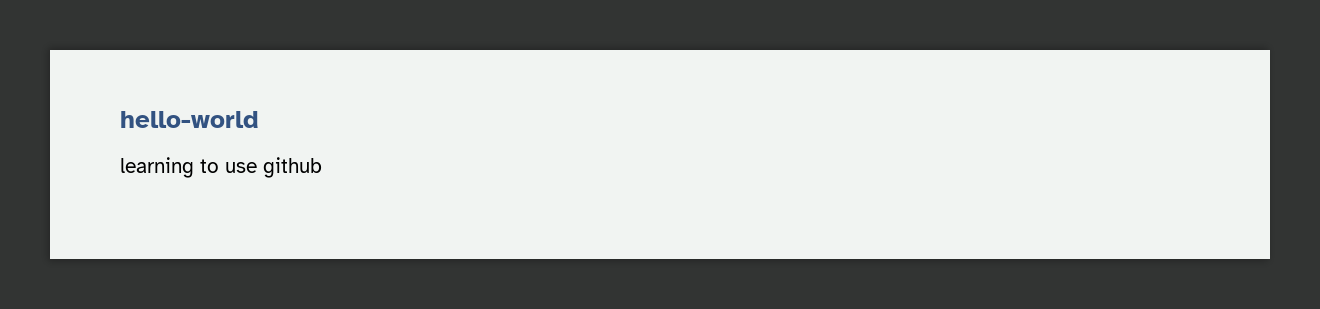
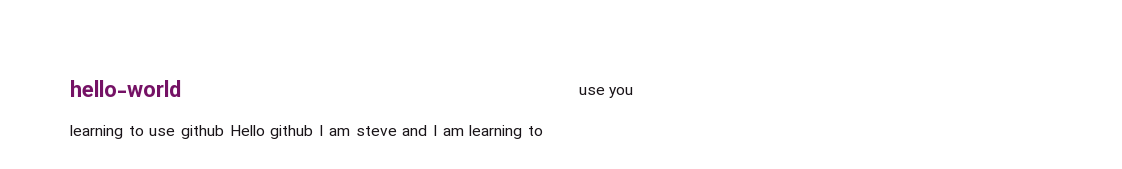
- learning to use github
+ learning to use github Hello github I am steve and I am learning to use you

